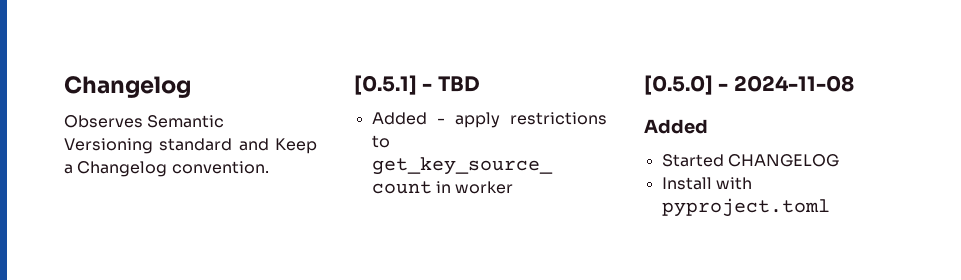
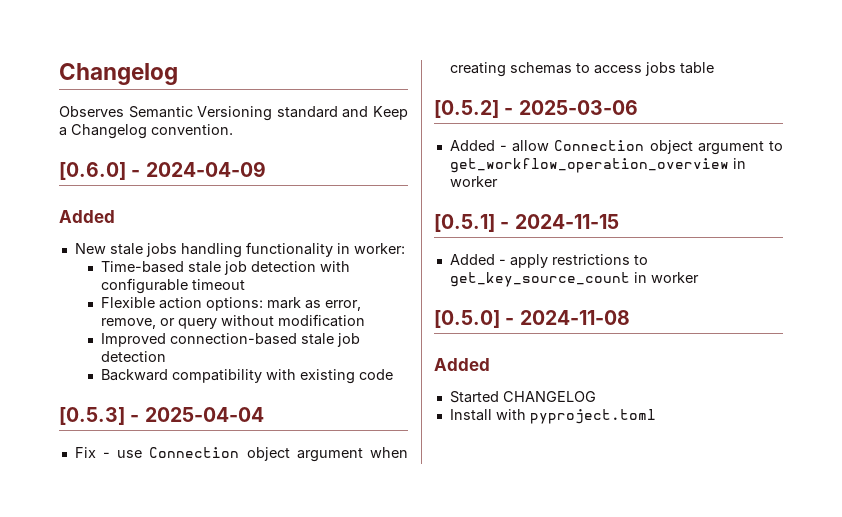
+ [0.6.0] - 2024-04-09
+ Added
+ New stale jobs handling functionality in worker:
+ Time-based stale job detection with configurable timeout
+ Flexible action options: mark as error, remove, or query without modification
+ Improved connection-based stale job detection
+ Backward compatibility with existing code
+ [0.5.3] - 2025-04-04
+ Fix - use Connection object argument when creating schemas to access jobs table
+ [0.5.2] - 2025-03-06
+ Added - allow Connection object argument to get_workflow_operation_overview in worker
- [0.5.1] - TBD
+ [0.5.1] - 2024-11-15

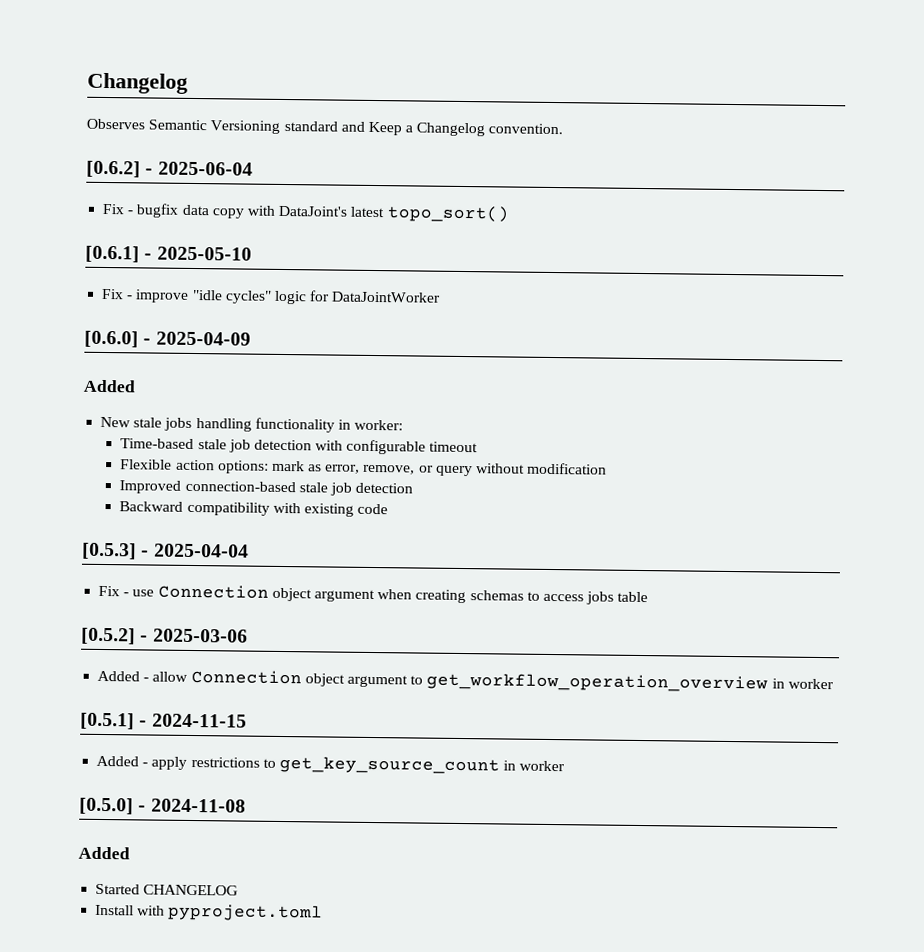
+ [0.6.2] - 2025-06-04
+ Fix - bugfix data copy with DataJoint's latest topo_sort()
+ [0.6.1] - 2025-05-10
+ Fix - improve "idle cycles" logic for DataJointWorker
- [0.6.0] - 2024-04-09
+ [0.6.0] - 2025-04-09

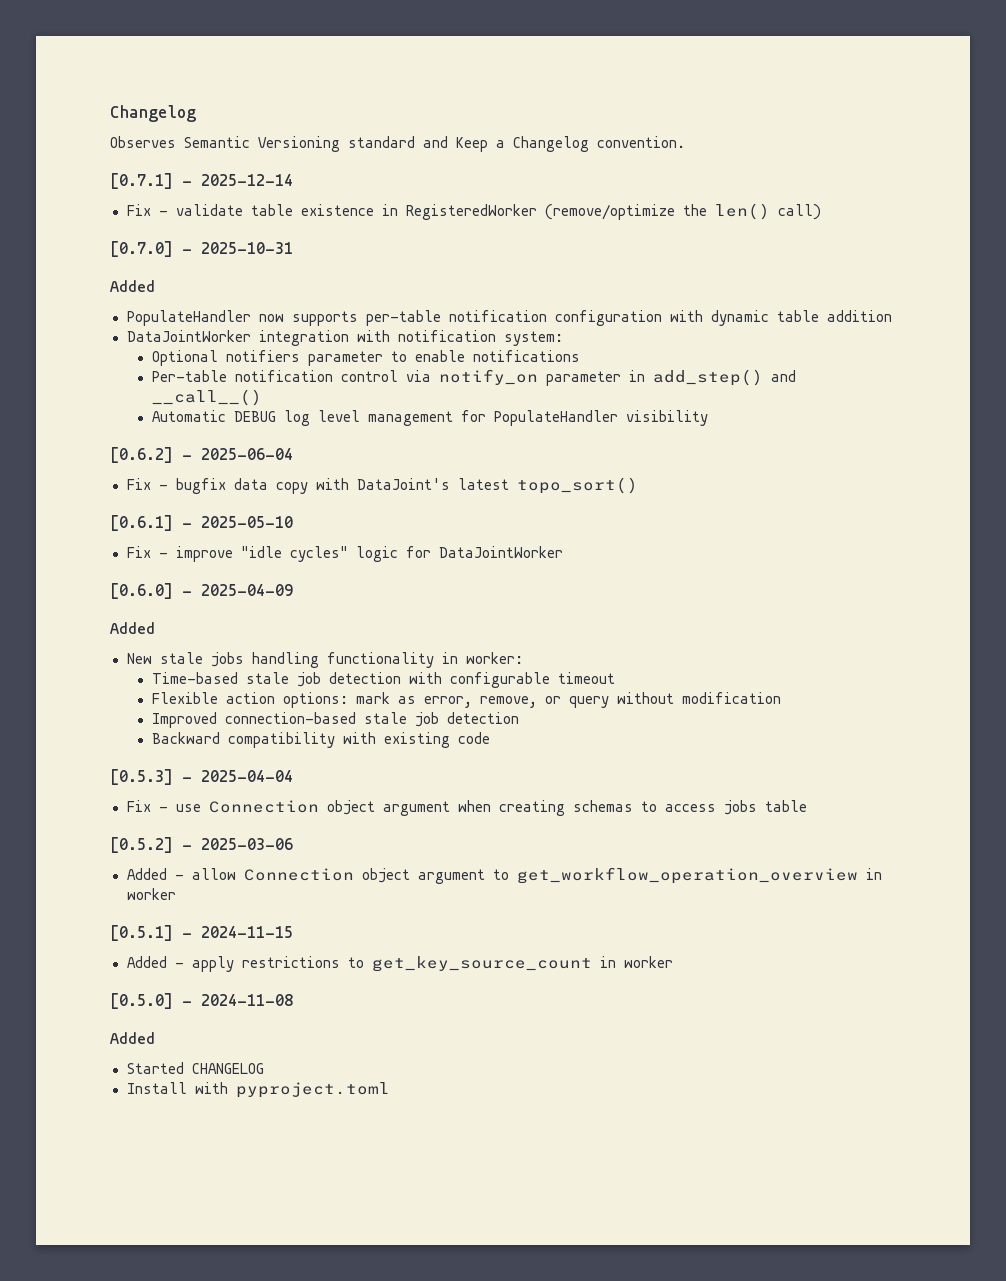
+ [0.7.1] - 2025-12-14
+ Fix - validate table existence in RegisteredWorker (remove/optimize the len() call)
+ [0.7.0] - 2025-10-31
+ Added
+ PopulateHandler now supports per-table notification configuration with dynamic table addition
+ DataJointWorker integration with notification system:
+ Optional notifiers parameter to enable notifications
+ Per-table notification control via notify_on parameter in add_step() and __call__()
+ Automatic DEBUG log level management for PopulateHandler visibility

